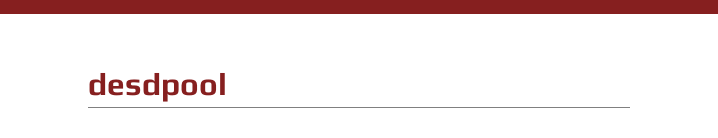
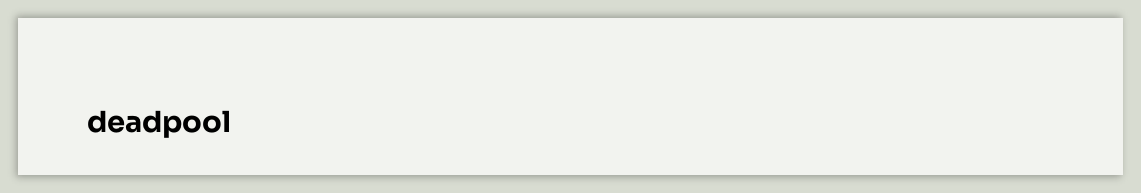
- desdpool
+ deadpool

